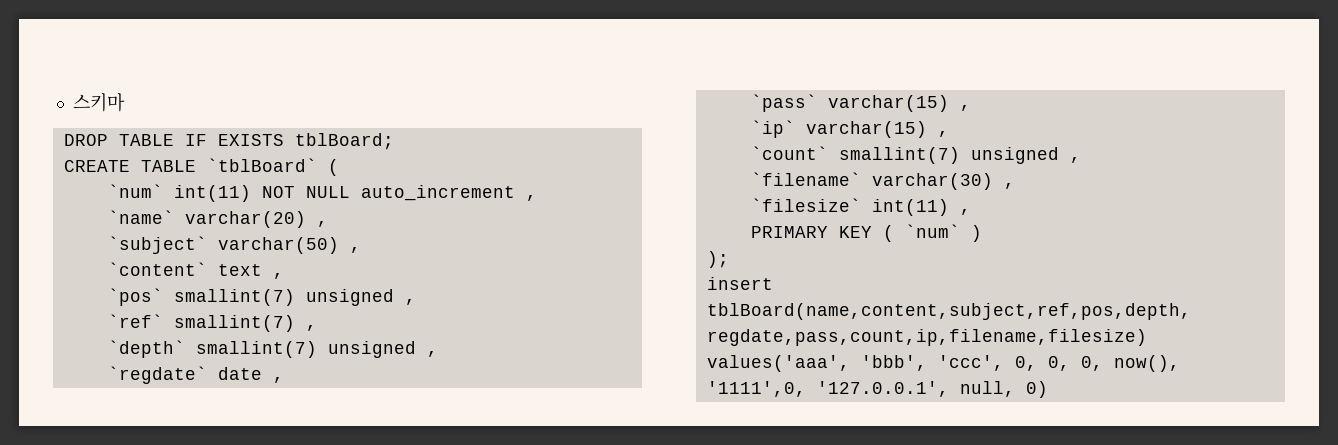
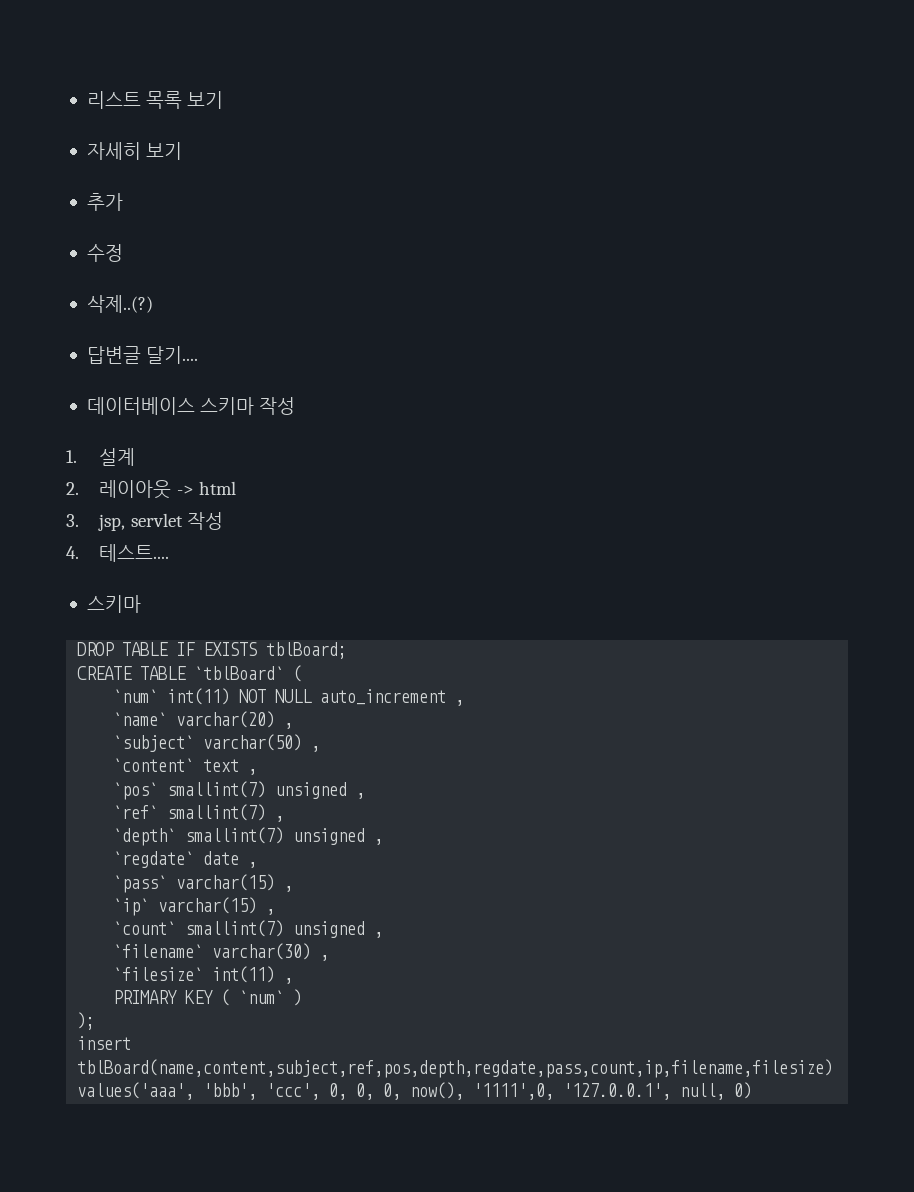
+ 리스트 목록 보기
+ 자세히 보기
+ 추가
+ 수정
+ 삭제..(?)
+ 답변글 달기....
+ 데이터베이스 스키마 작성
+ 1. 설계
+ 2. 레이아웃 -> html
+ 3. jsp, servlet 작성
+ 4. 테스트....

